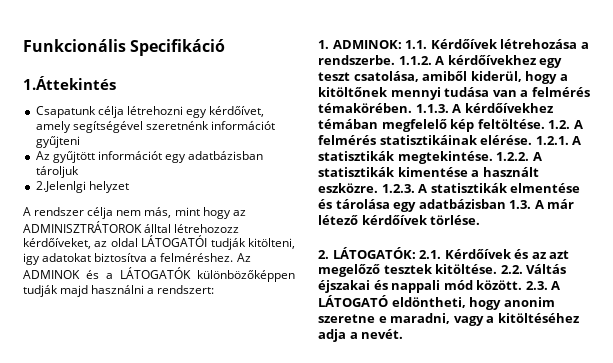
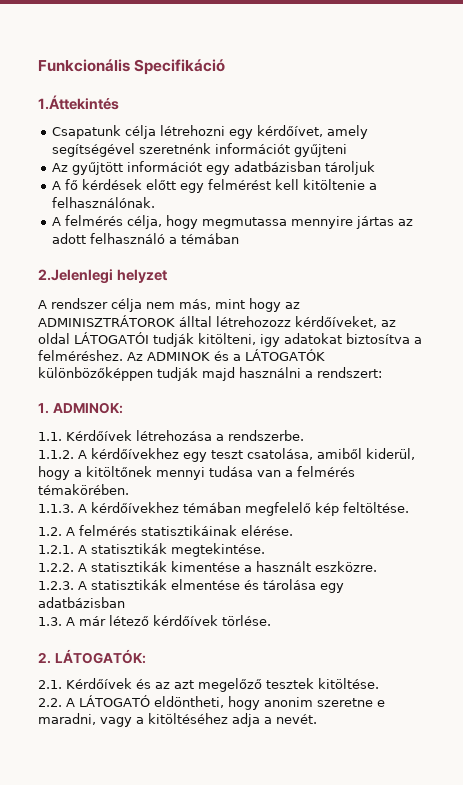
- 2.Jelenlgi helyzet
+ A fő kérdések előtt egy felmérést kell kitöltenie a felhasználónak.
+ A felmérés célja, hogy megmutassa mennyire jártas az adott felhasználó a témában
+ 2.Jelenlegi helyzet
- 1. ADMINOK: 1.1. Kérdőívek létrehozása a rendszerbe. 1.1.2. A kérdőívekhez egy teszt csatolása, amiből kiderül, hogy a kitöltőnek mennyi tudása van a felmérés témakörében. 1.1.3. A kérdőívekhez témában megfelelő kép feltöltése. 1.2. A felmérés statisztikáinak elérése. 1.2.1. A statisztikák megtekintése. 1.2.2. A statisztikák kimentése a használt eszközre. 1.2.3. A statisztikák elmentése és tárolása egy adatbázisban 1.3. A már létező kérdőívek törlése.
+ 1. ADMINOK:
+ 1.1. Kérdőívek létrehozása a rendszerbe.
+ 1.1.2. A kérdőívekhez egy teszt csatolása, amiből kiderül, hogy a kitöltőnek mennyi tudása van a felmérés témakörében.
+ 1.1.3. A kérdőívekhez témában megfelelő kép feltöltése.
+ 1.2. A felmérés statisztikáinak elérése.
+ 1.2.1. A statisztikák megtekintése.
+ 1.2.2. A statisztikák kimentése a használt eszközre.
+ 1.2.3. A statisztikák elmentése és tárolása egy adatbázisban
+ 1.3. A már létező kérdőívek törlése.
- 2. LÁTOGATÓK: 2.1. Kérdőívek és az azt megelőző tesztek kitöltése. 2.2. Váltás éjszakai és nappali mód között. 2.3. A LÁTOGATÓ eldöntheti, hogy anonim szeretne e maradni, vagy a kitöltéséhez adja a nevét.
+ 2. LÁTOGATÓK:
+ 2.1. Kérdőívek és az azt megelőző tesztek kitöltése.
+ 2.2. A LÁTOGATÓ eldöntheti, hogy anonim szeretne e maradni, vagy a kitöltéséhez adja a nevét.

